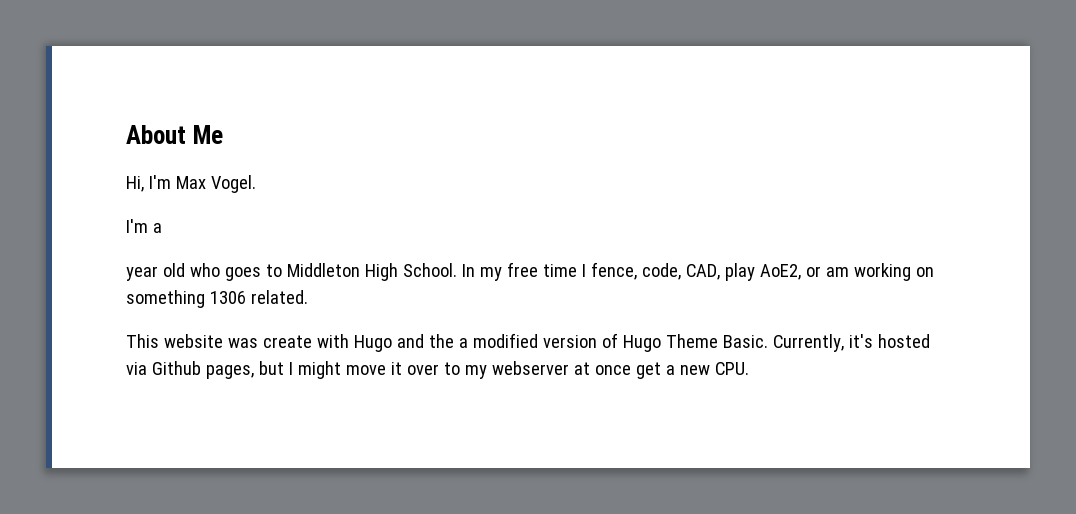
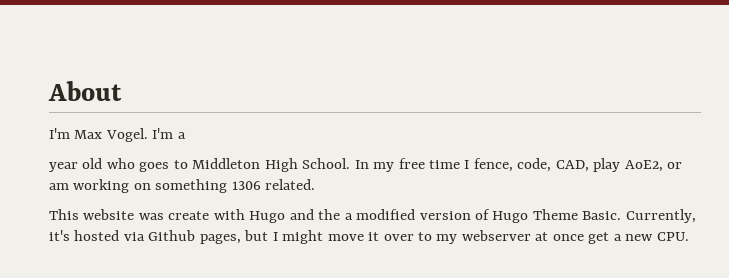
- About Me
- Hi, I'm Max Vogel.
- I'm a
+ About
+ I'm Max Vogel. I'm a

